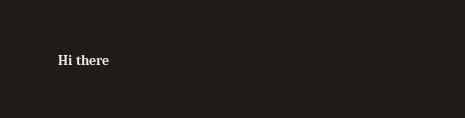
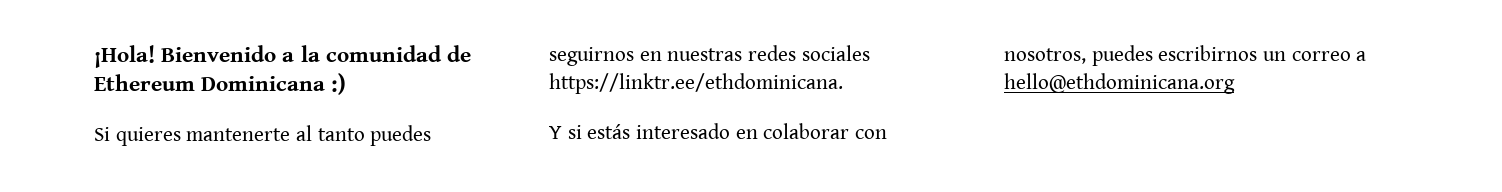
- Hi there
+ ¡Hola! Bienvenido a la comunidad de Ethereum Dominicana :)
+ Si quieres mantenerte al tanto puedes seguirnos en nuestras redes sociales https://linktr.ee/ethdominicana.
+ Y si estás interesado en colaborar con nosotros, puedes escribirnos un correo a hello@ethdominicana.org

